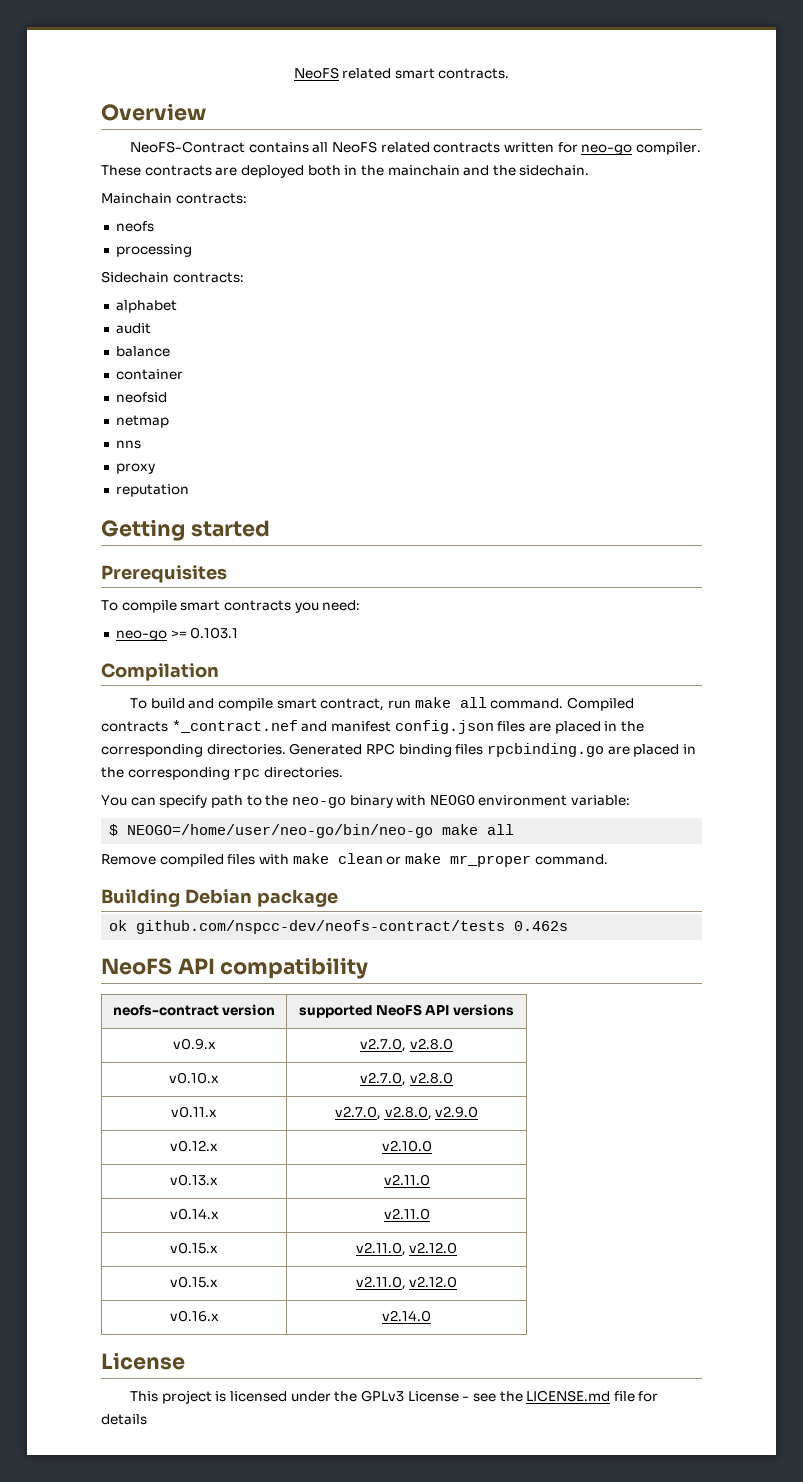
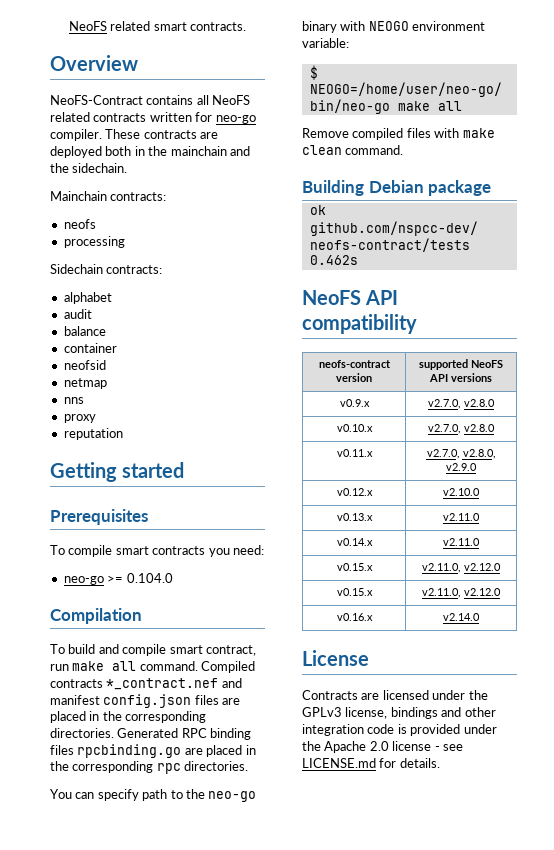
- neo-go >= 0.103.1
+ neo-go >= 0.104.0
- Remove compiled files with make clean or make mr_proper command.
+ Remove compiled files with make clean command.
- This project is licensed under the GPLv3 License - see the LICENSE.md file for details
+ Contracts are licensed under the GPLv3 license, bindings and other integration code is provided under the Apache 2.0 license - see LICENSE.md for details.

